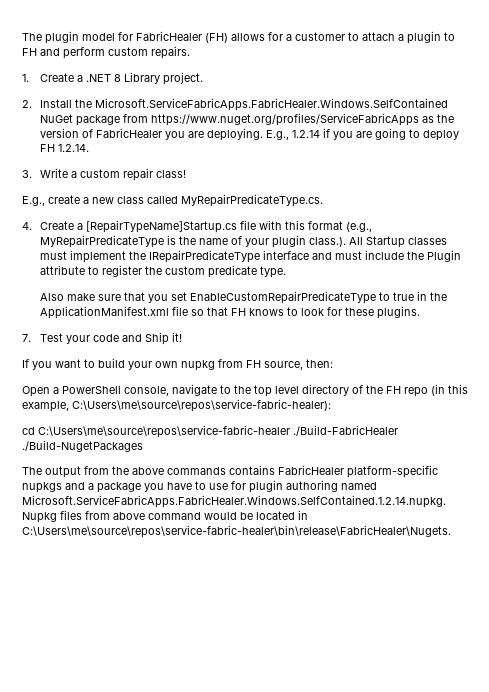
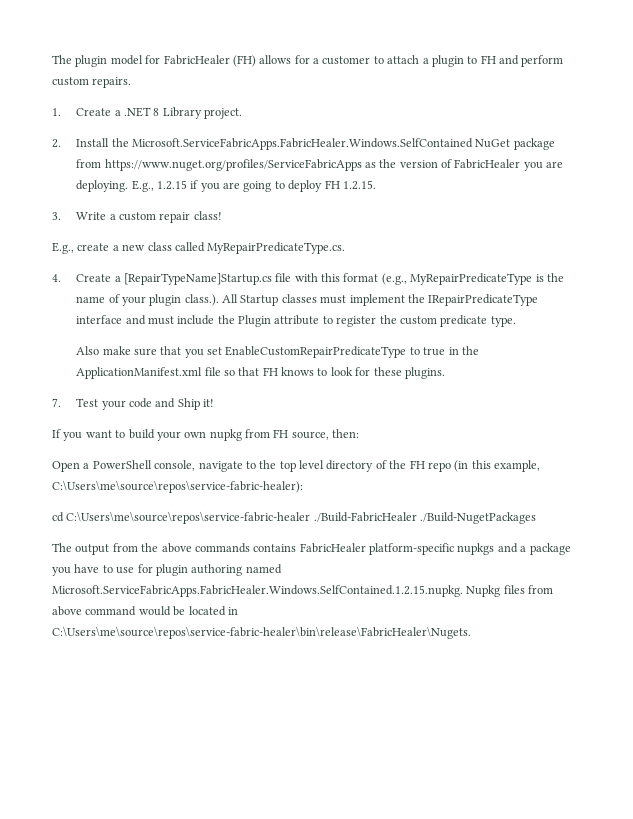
- E.g., 1.2.14 if you are going to deploy FH 1.2.14.
+ E.g., 1.2.15 if you are going to deploy FH 1.2.15.
- The output from the above commands contains FabricHealer platform-specific nupkgs and a package you have to use for plugin authoring named Microsoft.ServiceFabricApps.FabricHealer.Windows.SelfContained.1.2.14.nupkg. Nupkg files from above command would be located in C:\Users\me\source\repos\service-fabric-healer\bin\release\FabricHealer\Nugets.
+ The output from the above commands contains FabricHealer platform-specific nupkgs and a package you have to use for plugin authoring named Microsoft.ServiceFabricApps.FabricHealer.Windows.SelfContained.1.2.15.nupkg. Nupkg files from above command would be located in C:\Users\me\source\repos\service-fabric-healer\bin\release\FabricHealer\Nugets.

